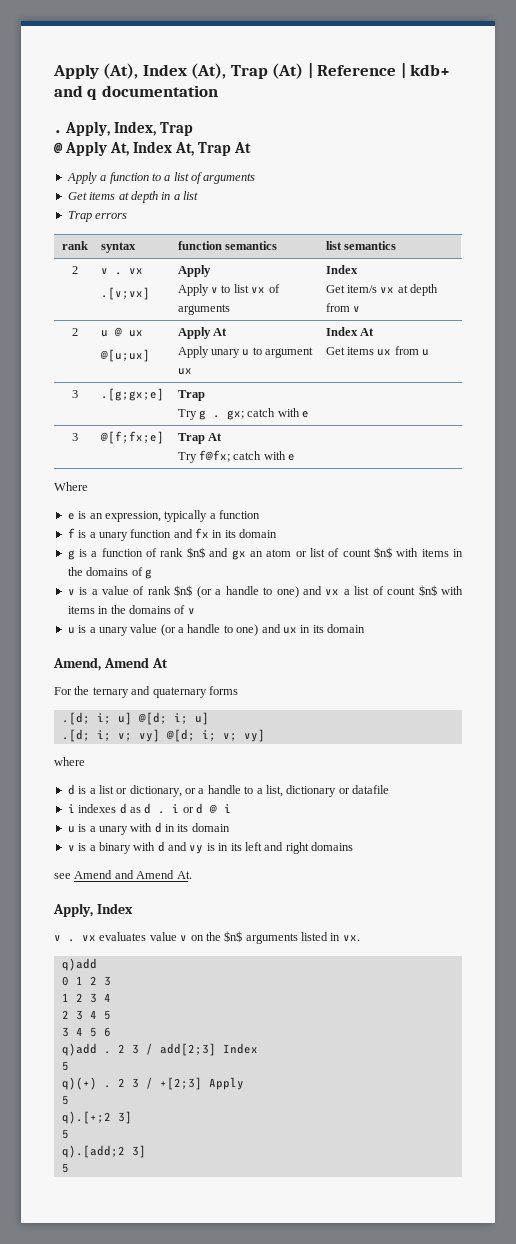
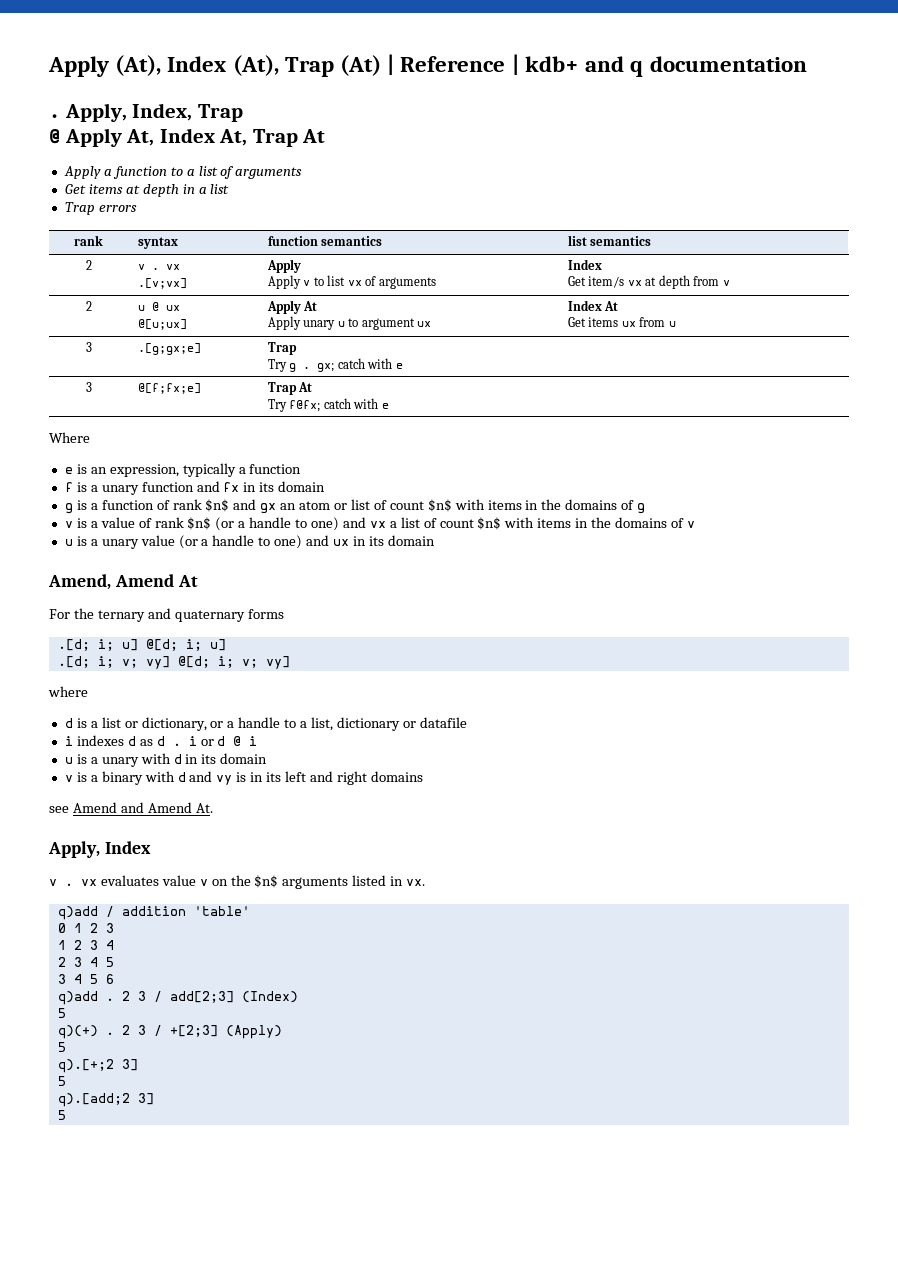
  v . vx evaluates value v on the $n$ arguments listed in vx.
- q)add
+ q)add / addition 'table'
- 2 3 / add[2;3] Index
+ 2 3 / add[2;3] (Index)
- 2 3 / +[2;3] Apply
+ 2 3 / +[2;3] (Apply)

